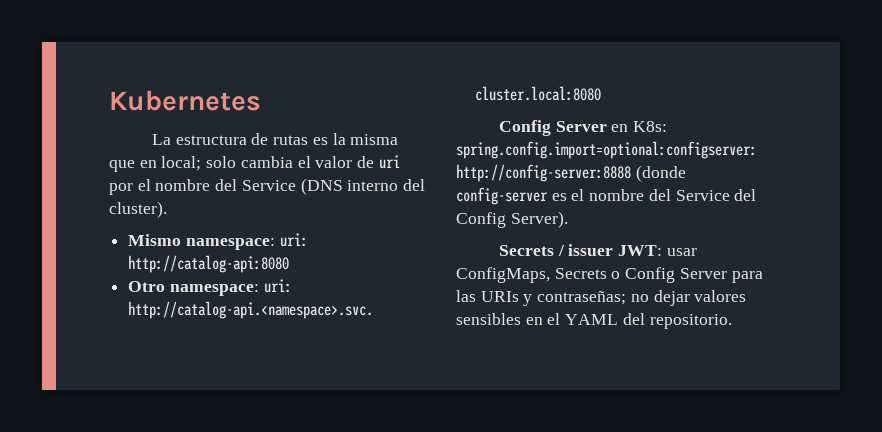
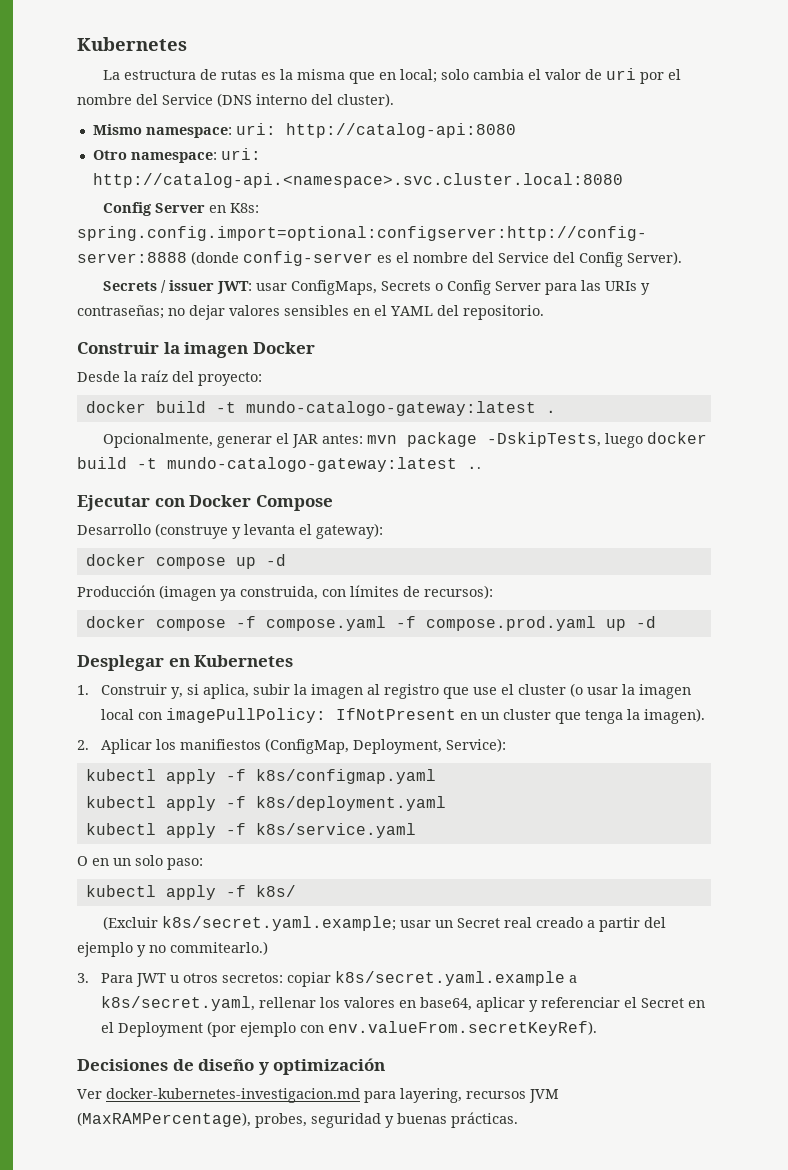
+ Construir la imagen Docker
+ Desde la raíz del proyecto:
+ docker build -t mundo-catalogo-gateway:latest .
+ Opcionalmente, generar el JAR antes: mvn package -DskipTests, luego docker build -t mundo-catalogo-gateway:latest ..
+ Ejecutar con Docker Compose
+ Desarrollo (construye y levanta el gateway):
+ docker compose up -d
+ Producción (imagen ya construida, con límites de recursos):
+ docker compose -f compose.yaml -f compose.prod.yaml up -d
+ Desplegar en Kubernetes
+ 1. Construir y, si aplica, subir la imagen al registro que use el cluster (o usar la imagen local con imagePullPolicy: IfNotPresent en un cluster que tenga la imagen).
+ 2. Aplicar los manifiestos (ConfigMap, Deployment, Service):
+ kubectl apply -f k8s/configmap.yaml
+ kubectl apply -f k8s/deployment.yaml
+ kubectl apply -f k8s/service.yaml
+ O en un solo paso:
+ kubectl apply -f k8s/
+ (Excluir k8s/secret.yaml.example; usar un Secret real creado a partir del ejemplo y no commitearlo.)
+ 3. Para JWT u otros secretos: copiar k8s/secret.yaml.example a k8s/secret.yaml, rellenar los valores en base64, aplicar y referenciar el Secret en el Deployment (por ejemplo con env.valueFrom.secretKeyRef).
+ Decisiones de diseño y optimización
+ Ver docker-kubernetes-investigacion.md para layering, recursos JVM (MaxRAMPercentage), probes, seguridad y buenas prácticas.

